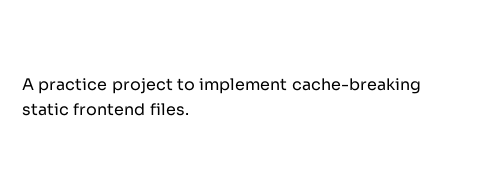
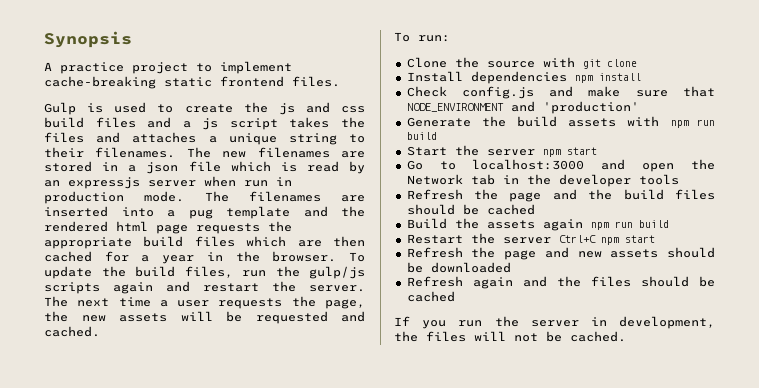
+ Synopsis
+ Gulp is used to create the js and css build files and a js script takes the files and attaches a unique string to their filenames. The new filenames are stored in a json file which is read by an expressjs server when run in production mode. The filenames are inserted into a pug template and the rendered html page requests the appropriate build files which are then cached for a year in the browser. To update the build files, run the gulp/js scripts again and restart the server. The next time a user requests the page, the new assets will be requested and cached.
+ To run:
+ Clone the source with git clone
+ Install dependencies npm install
+ Check config.js and make sure that NODE_ENVIRONMENT and 'production'
+ Generate the build assets with npm run build
+ Start the server npm start
+ Go to localhost:3000 and open the Network tab in the developer tools
+ Refresh the page and the build files should be cached
+ Build the assets again npm run build
+ Restart the server Ctrl+C npm start
+ Refresh the page and new assets should be downloaded
+ Refresh again and the files should be cached
+ If you run the server in development, the files will not be cached.

